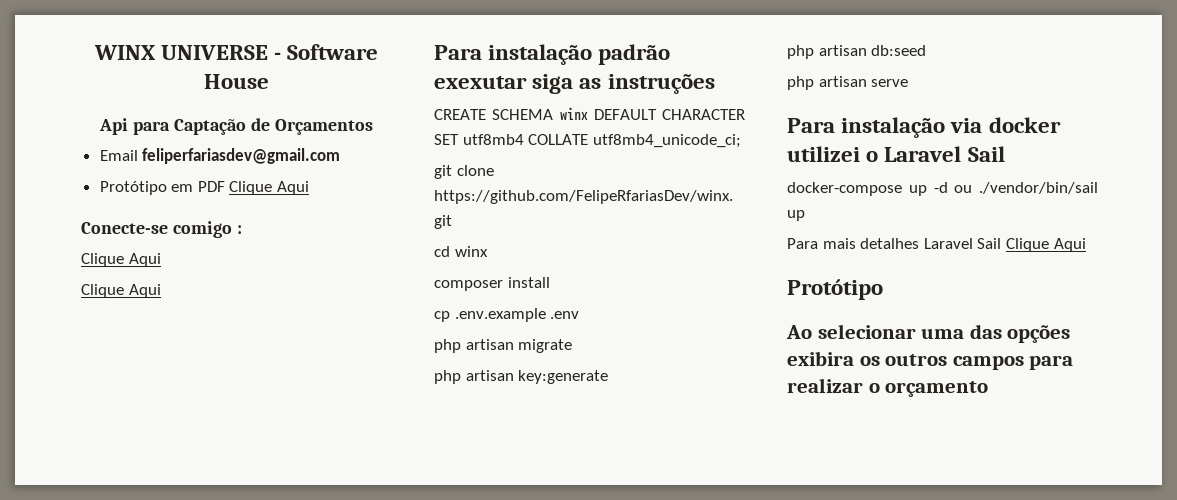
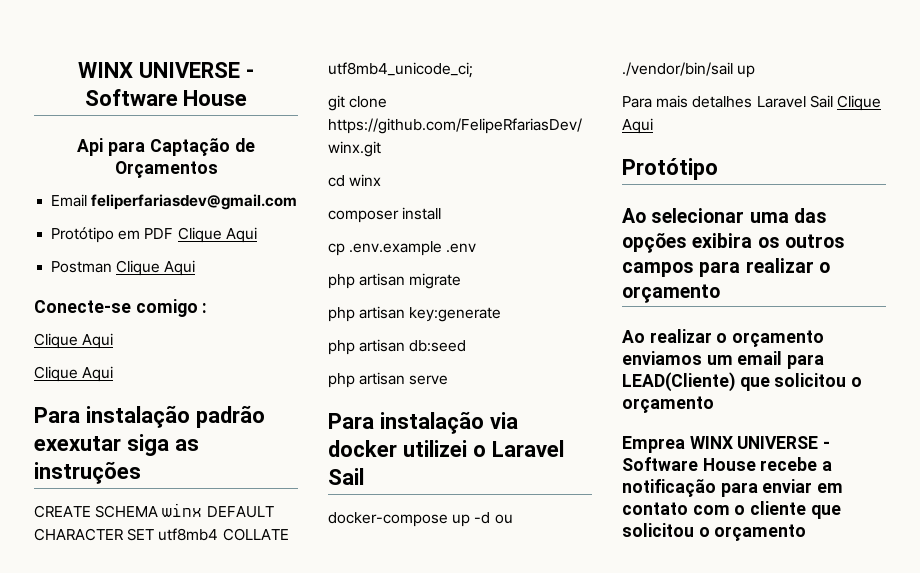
+ Postman Clique Aqui
+ Ao realizar o orçamento enviamos um email para LEAD(Cliente) que solicitou o orçamento
+ Emprea WINX UNIVERSE - Software House recebe a notificação para enviar em contato com o cliente que solicitou o orçamento

